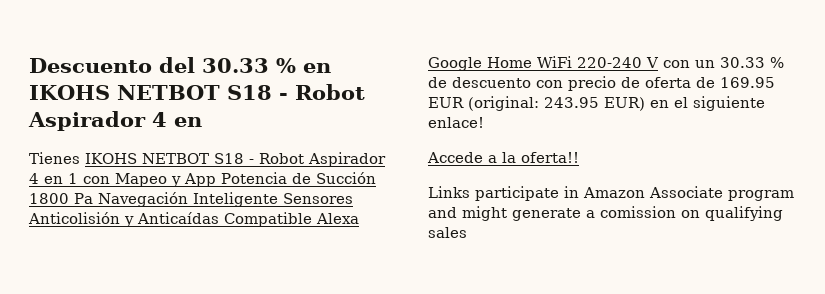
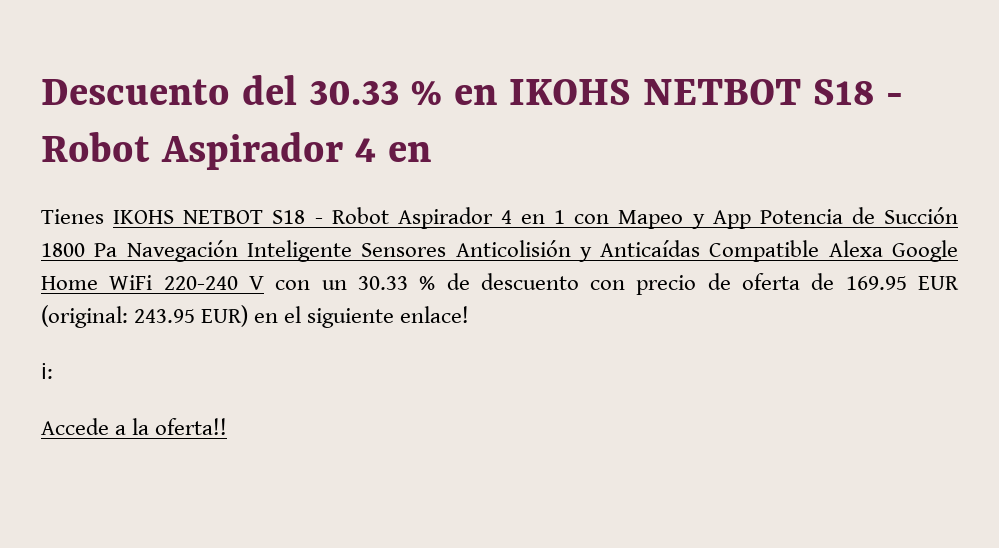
+ ℹ:
- Links participate in Amazon Associate program and might generate a comission on qualifying sales

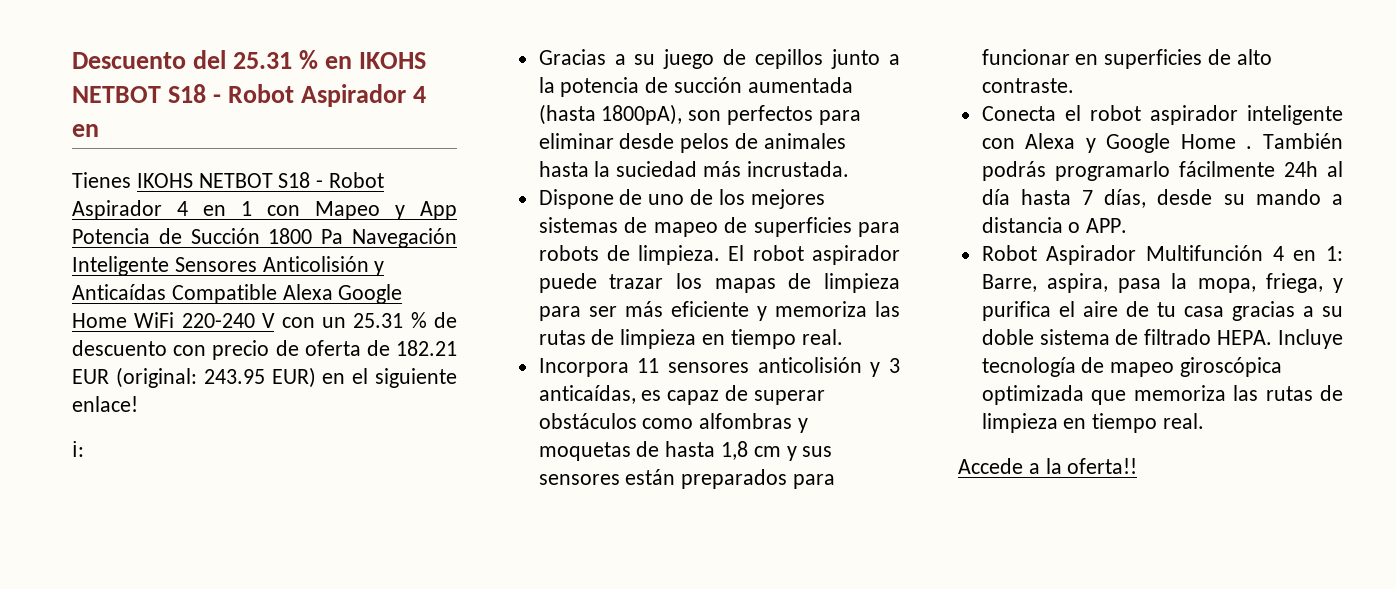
- Descuento del 30.33 % en IKOHS NETBOT S18 - Robot Aspirador 4 en
+ Descuento del 25.31 % en IKOHS NETBOT S18 - Robot Aspirador 4 en
- Tienes IKOHS NETBOT S18 - Robot Aspirador 4 en 1 con Mapeo y App Potencia de Succión 1800 Pa Navegación Inteligente Sensores Anticolisión y Anticaídas Compatible Alexa Google Home WiFi 220-240 V con un 30.33 % de descuento con precio de oferta de 169.95 EUR (original: 243.95 EUR) en el siguiente enlace!
+ Tienes IKOHS NETBOT S18 - Robot Aspirador 4 en 1 con Mapeo y App Potencia de Succión 1800 Pa Navegación Inteligente Sensores Anticolisión y Anticaídas Compatible Alexa Google Home WiFi 220-240 V con un 25.31 % de descuento con precio de oferta de 182.21 EUR (original: 243.95 EUR) en el siguiente enlace!
+ Gracias a su juego de cepillos junto a la potencia de succión aumentada (hasta 1800pA), son perfectos para eliminar desde pelos de animales hasta la suciedad más incrustada.
+ Dispone de uno de los mejores sistemas de mapeo de superficies para robots de limpieza. El robot aspirador puede trazar los mapas de limpieza para ser más eficiente y memoriza las rutas de limpieza en tiempo real.
+ Incorpora 11 sensores anticolisión y 3 anticaídas, es capaz de superar obstáculos como alfombras y moquetas de hasta 1,8 cm y sus sensores están preparados para funcionar en superficies de alto contraste.
+ Conecta el robot aspirador inteligente con Alexa y Google Home . También podrás programarlo fácilmente 24h al día hasta 7 días, desde su mando a distancia o APP.
+ Robot Aspirador Multifunción 4 en 1: Barre, aspira, pasa la mopa, friega, y purifica el aire de tu casa gracias a su doble sistema de filtrado HEPA. Incluye tecnología de mapeo giroscópica optimizada que memoriza las rutas de limpieza en tiempo real.

